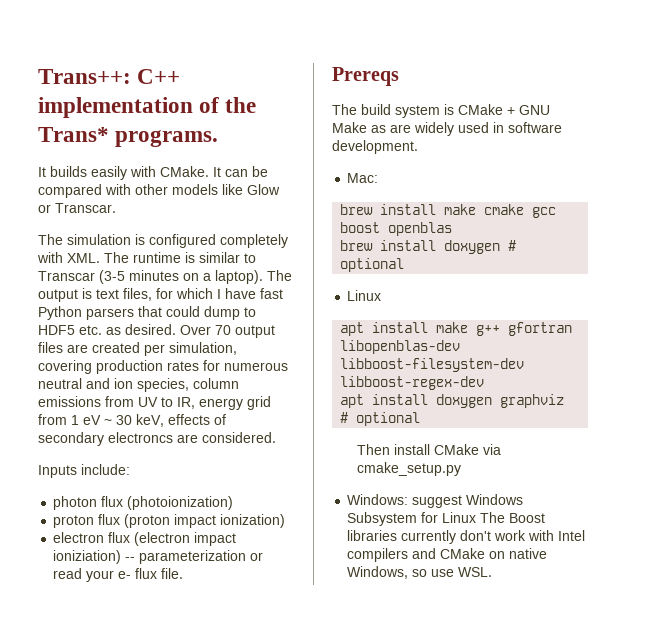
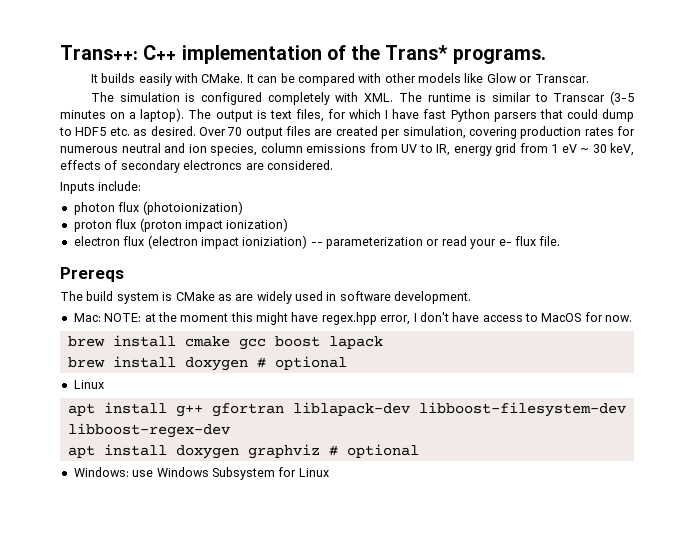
- The build system is CMake + GNU Make as are widely used in software development.
+ The build system is CMake as are widely used in software development.
- Mac:
- brew install make cmake gcc boost openblas
+ Mac: NOTE: at the moment this might have regex.hpp error, I don't have access to MacOS for now.
+ brew install cmake gcc boost lapack
- apt install make g++ gfortran libopenblas-dev libboost-filesystem-dev libboost-regex-dev
+ apt install g++ gfortran liblapack-dev libboost-filesystem-dev libboost-regex-dev
- Then install CMake via cmake_setup.py
- Windows: suggest Windows Subsystem for Linux The Boost libraries currently don't work with Intel compilers and CMake on native Windows, so use WSL.
+ Windows: use Windows Subsystem for Linux

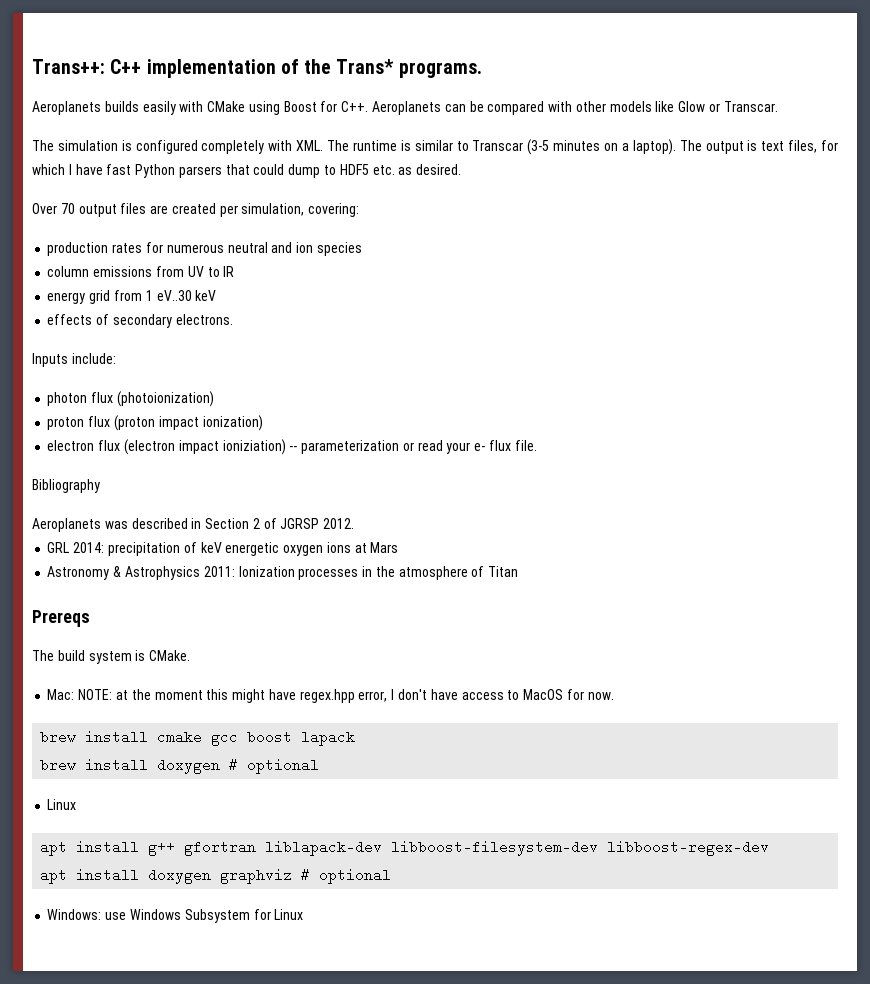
- It builds easily with CMake. It can be compared with other models like Glow or Transcar.
+ Aeroplanets builds easily with CMake using Boost for C++. Aeroplanets can be compared with other models like Glow or Transcar.
- The output is text files, for which I have fast Python parsers that could dump to HDF5 etc. as desired. Over 70 output files are created per simulation, covering production rates for numerous neutral and ion species, column emissions from UV to IR, energy grid from 1 eV ~ 30 keV, effects of secondary electroncs are considered.
+ The output is text files, for which I have fast Python parsers that could dump to HDF5 etc. as desired.
+ Over 70 output files are created per simulation, covering:
+ production rates for numerous neutral and ion species
+ column emissions from UV to IR
+ energy grid from 1 eV..30 keV
+ effects of secondary electrons.
+ Bibliography
+ Aeroplanets was described in Section 2 of JGRSP 2012.
+ GRL 2014: precipitation of keV energetic oxygen ions at Mars
+ Astronomy & Astrophysics 2011: Ionization processes in the atmosphere of Titan
- The build system is CMake as are widely used in software development.
+ The build system is CMake.

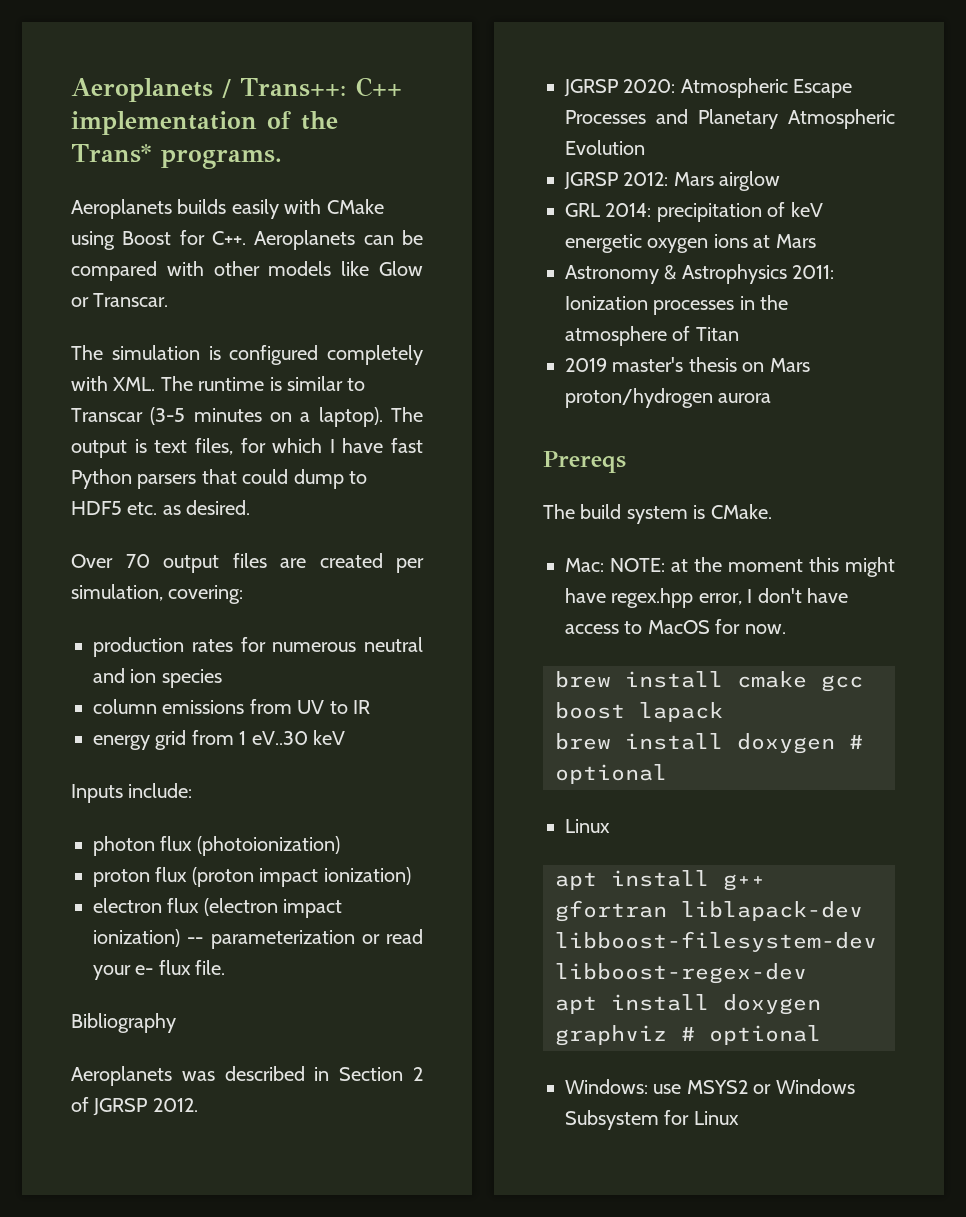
- Trans++: C++ implementation of the Trans* programs.
+ Aeroplanets / Trans++: C++ implementation of the Trans* programs.
- effects of secondary electrons.
- electron flux (electron impact ioniziation) -- parameterization or read your e- flux file.
+ electron flux (electron impact ionization) -- parameterization or read your e- flux file.
+ JGRSP 2020: Atmospheric Escape Processes and Planetary Atmospheric Evolution
+ JGRSP 2012: Mars airglow
+ 2019 master's thesis on Mars proton/hydrogen aurora
- Windows: use Windows Subsystem for Linux
+ Windows: use MSYS2 or Windows Subsystem for Linux

